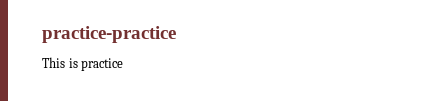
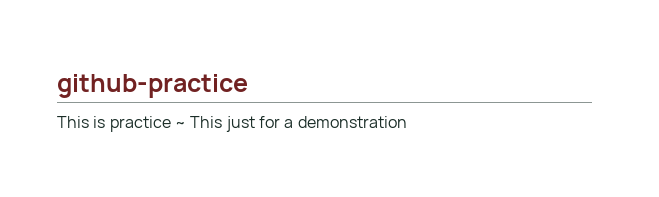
- practice-practice
+ github-practice
- This is practice
+ This is practice ~ This just for a demonstration

